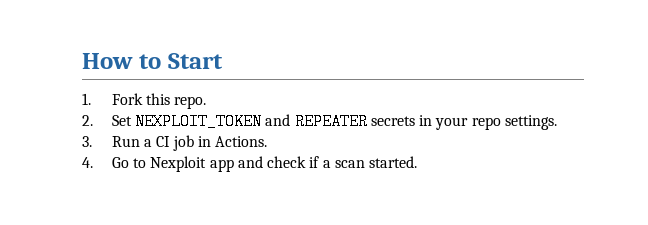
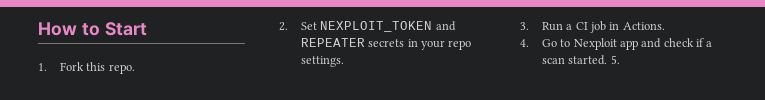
+ 5.

